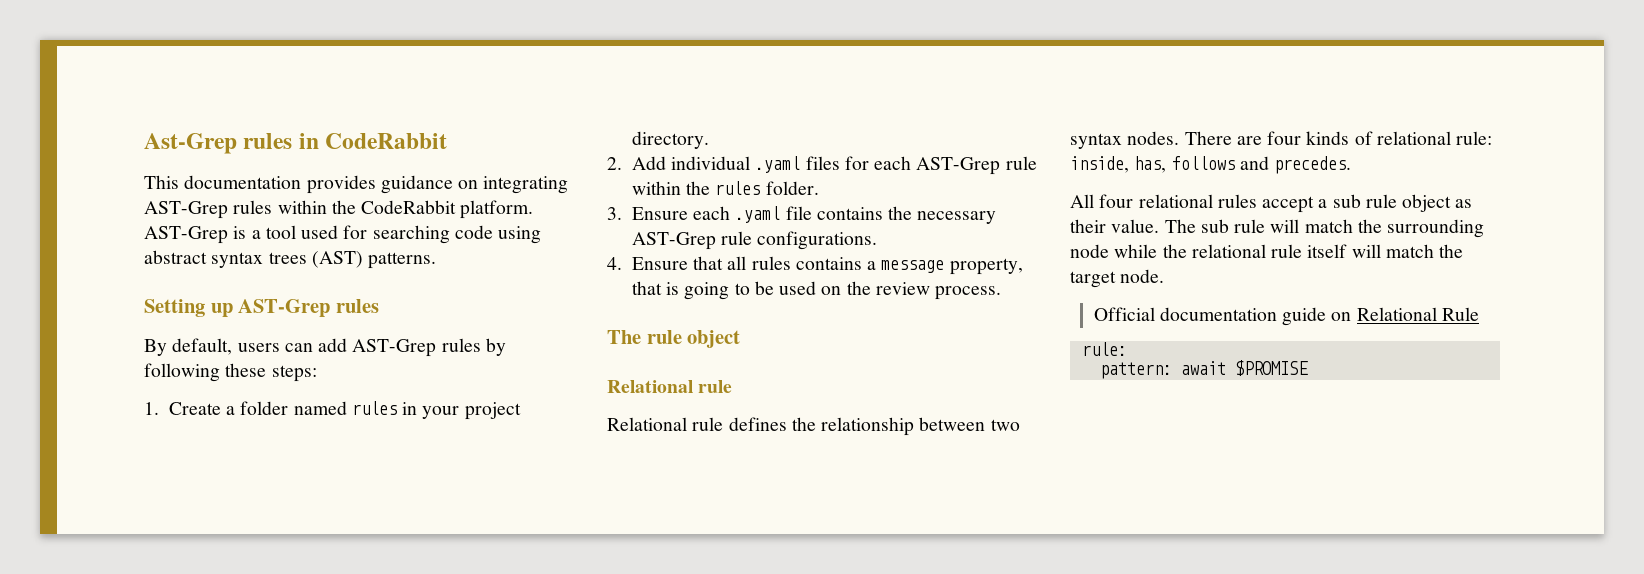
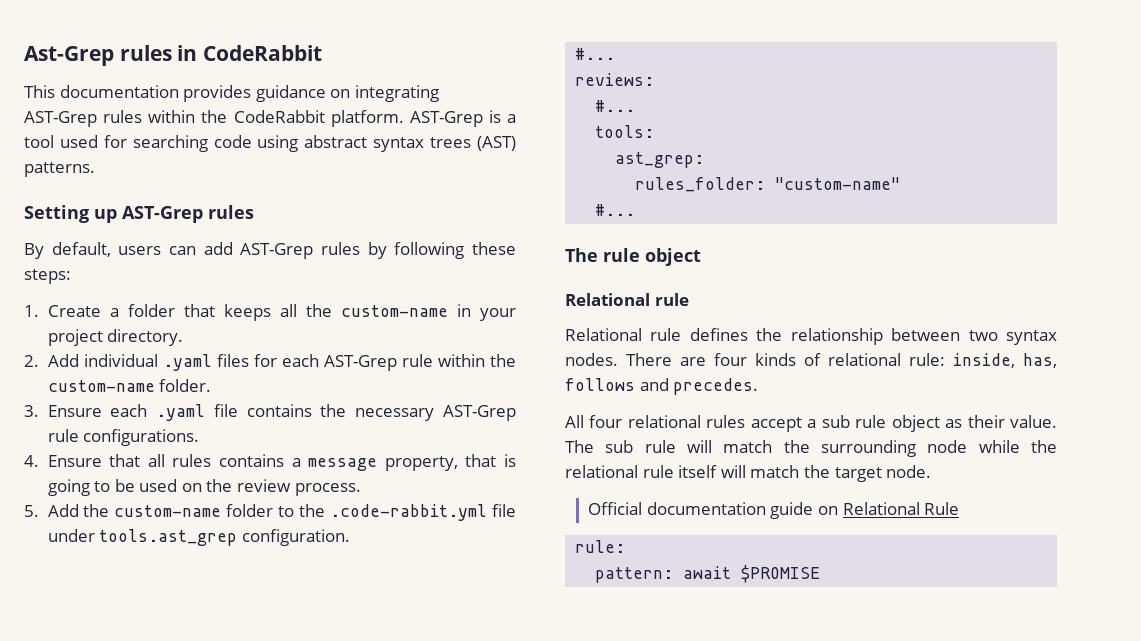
- 1. Create a folder named rules in your project directory.
+ 1. Create a folder that keeps all the custom-name in your project directory.
- 2. Add individual .yaml files for each AST-Grep rule within the rules folder.
+ 2. Add individual .yaml files for each AST-Grep rule within the custom-name folder.
+ 5. Add the custom-name folder to the .code-rabbit.yml file under tools.ast_grep configuration.
+ #...
+ reviews:
+ #...
+ tools:
+ ast_grep:
+ rules_folder: "custom-name"
+ #...

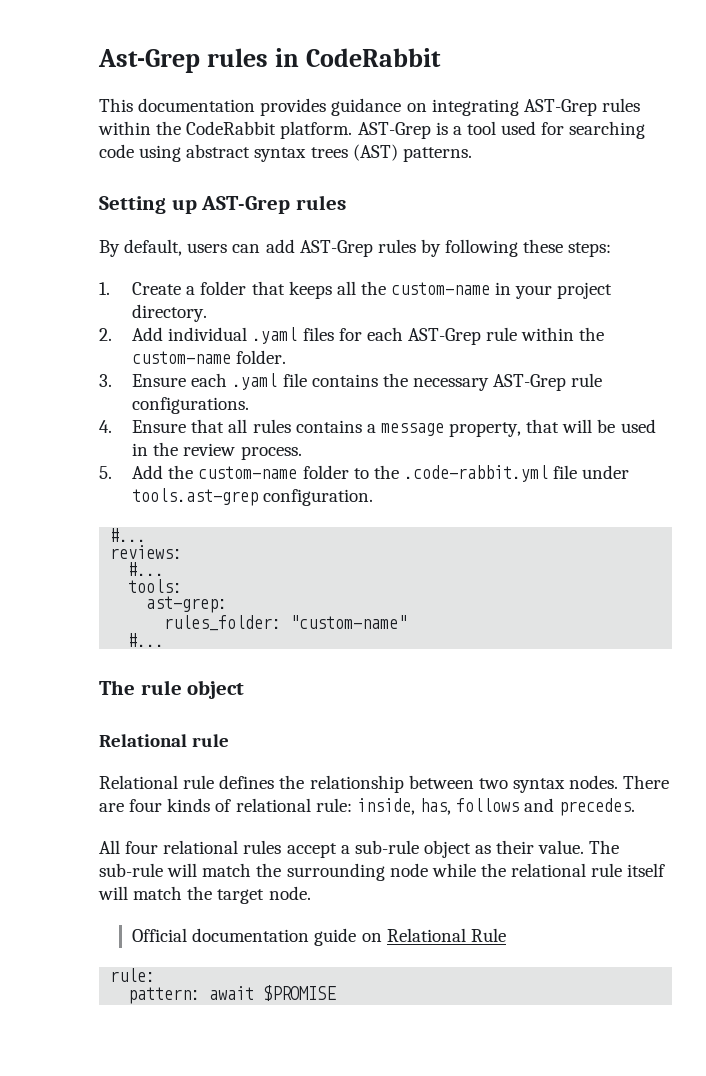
- 4. Ensure that all rules contains a message property, that is going to be used on the review process.
+ 4. Ensure that all rules contains a message property, that will be used in the review process.
- 5. Add the custom-name folder to the .code-rabbit.yml file under tools.ast_grep configuration.
+ 5. Add the custom-name folder to the .code-rabbit.yml file under tools.ast-grep configuration.
- ast_grep:
+ ast-grep:
- All four relational rules accept a sub rule object as their value.
+ All four relational rules accept a sub-rule object as their value.
- The sub rule will match the surrounding node while the relational rule itself will match the target node.
+ The sub-rule will match the surrounding node while the relational rule itself will match the target node.

